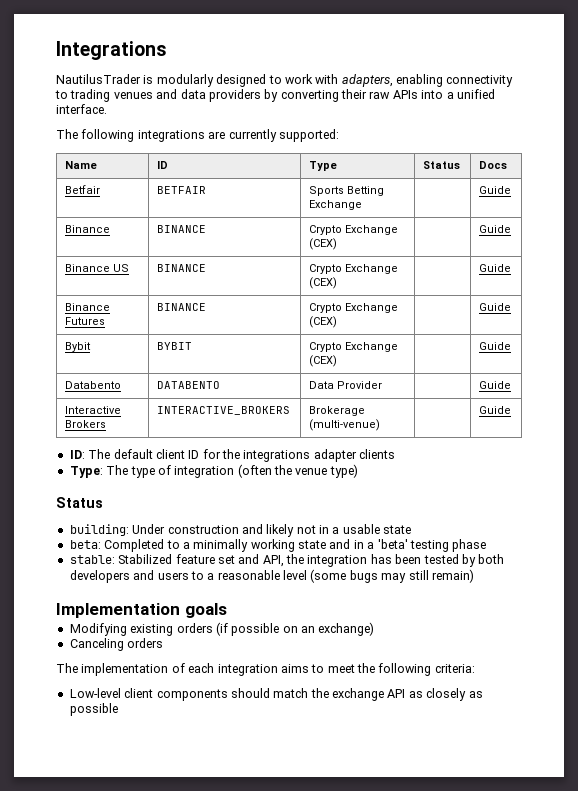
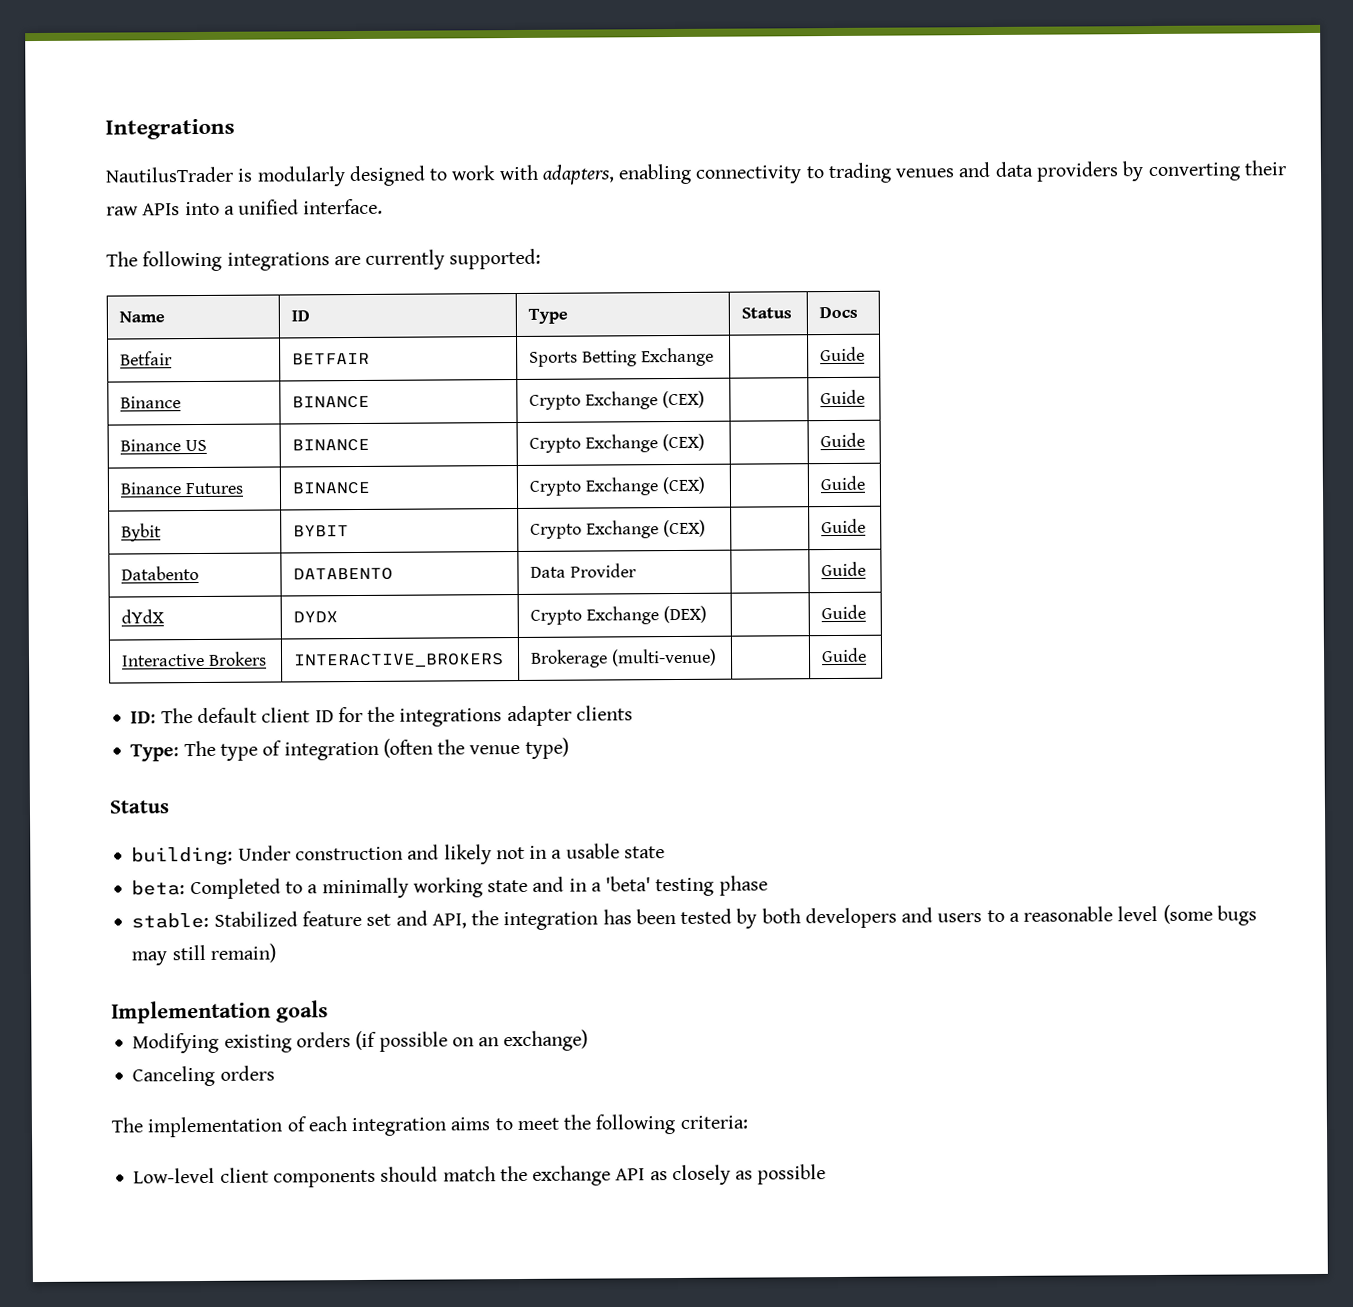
+ dYdX | DYDX | Crypto Exchange (DEX) | | Guide

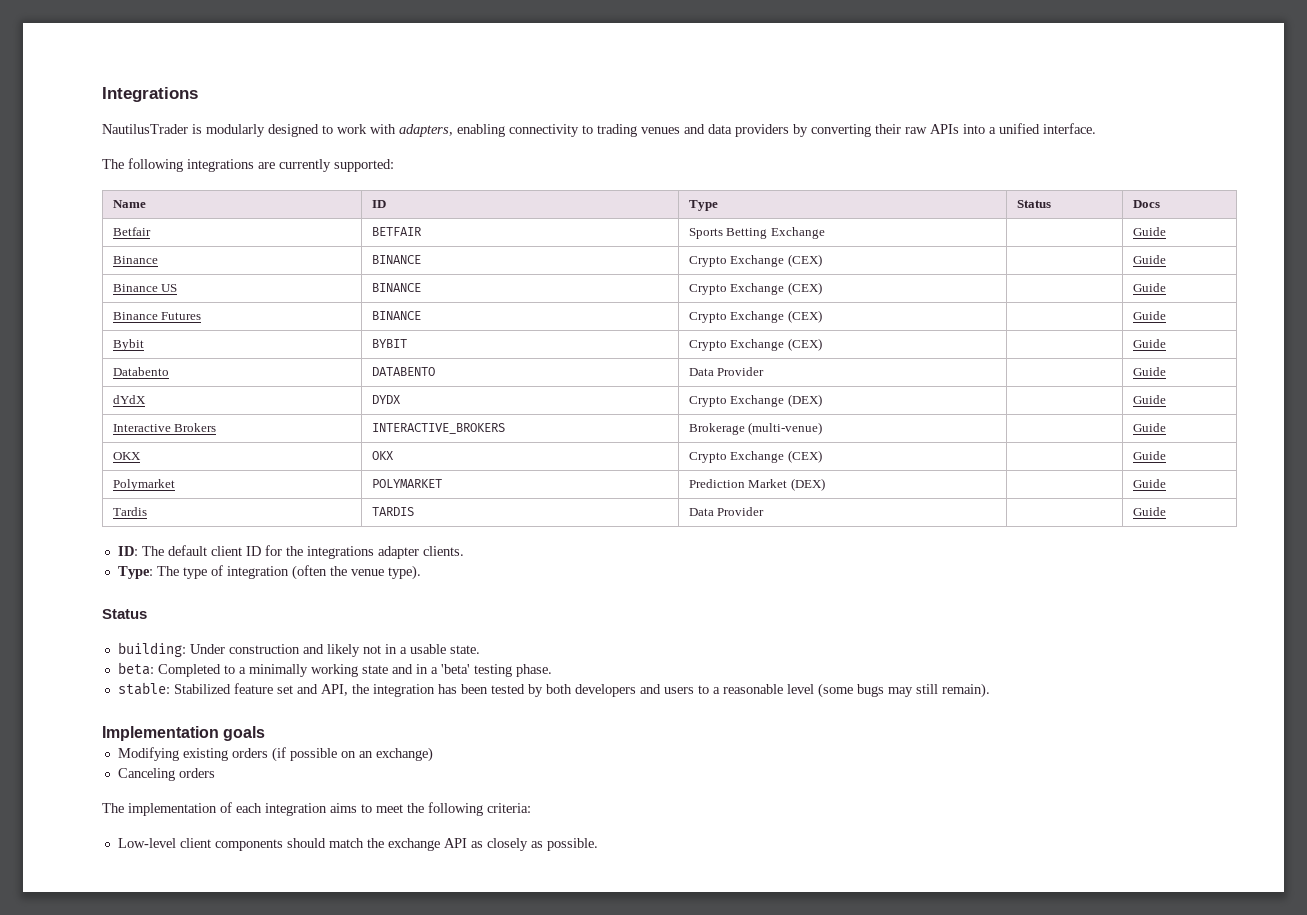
+ OKX | OKX | Crypto Exchange (CEX) | | Guide
+ Polymarket | POLYMARKET | Prediction Market (DEX) | | Guide
+ Tardis | TARDIS | Data Provider | | Guide
- ID: The default client ID for the integrations adapter clients
+ ID: The default client ID for the integrations adapter clients.
- Type: The type of integration (often the venue type)
+ Type: The type of integration (often the venue type).
- building: Under construction and likely not in a usable state
+ building: Under construction and likely not in a usable state.
- beta: Completed to a minimally working state and in a 'beta' testing phase
+ beta: Completed to a minimally working state and in a 'beta' testing phase.
- stable: Stabilized feature set and API, the integration has been tested by both developers and users to a reasonable level (some bugs may still remain)
+ stable: Stabilized feature set and API, the integration has been tested by both developers and users to a reasonable level (some bugs may still remain).
- Low-level client components should match the exchange API as closely as possible
+ Low-level client components should match the exchange API as closely as possible.

